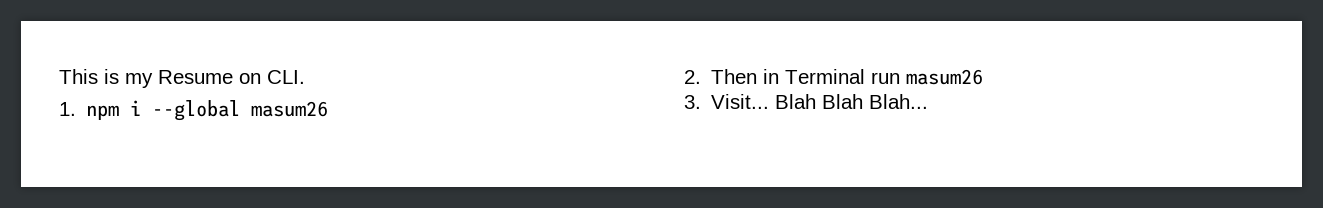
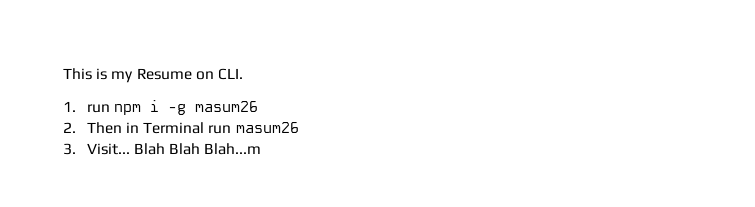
- 1. npm i --global masum26
+ 1. run npm i -g masum26
- Blah Blah Blah...
+ Blah Blah Blah...m

